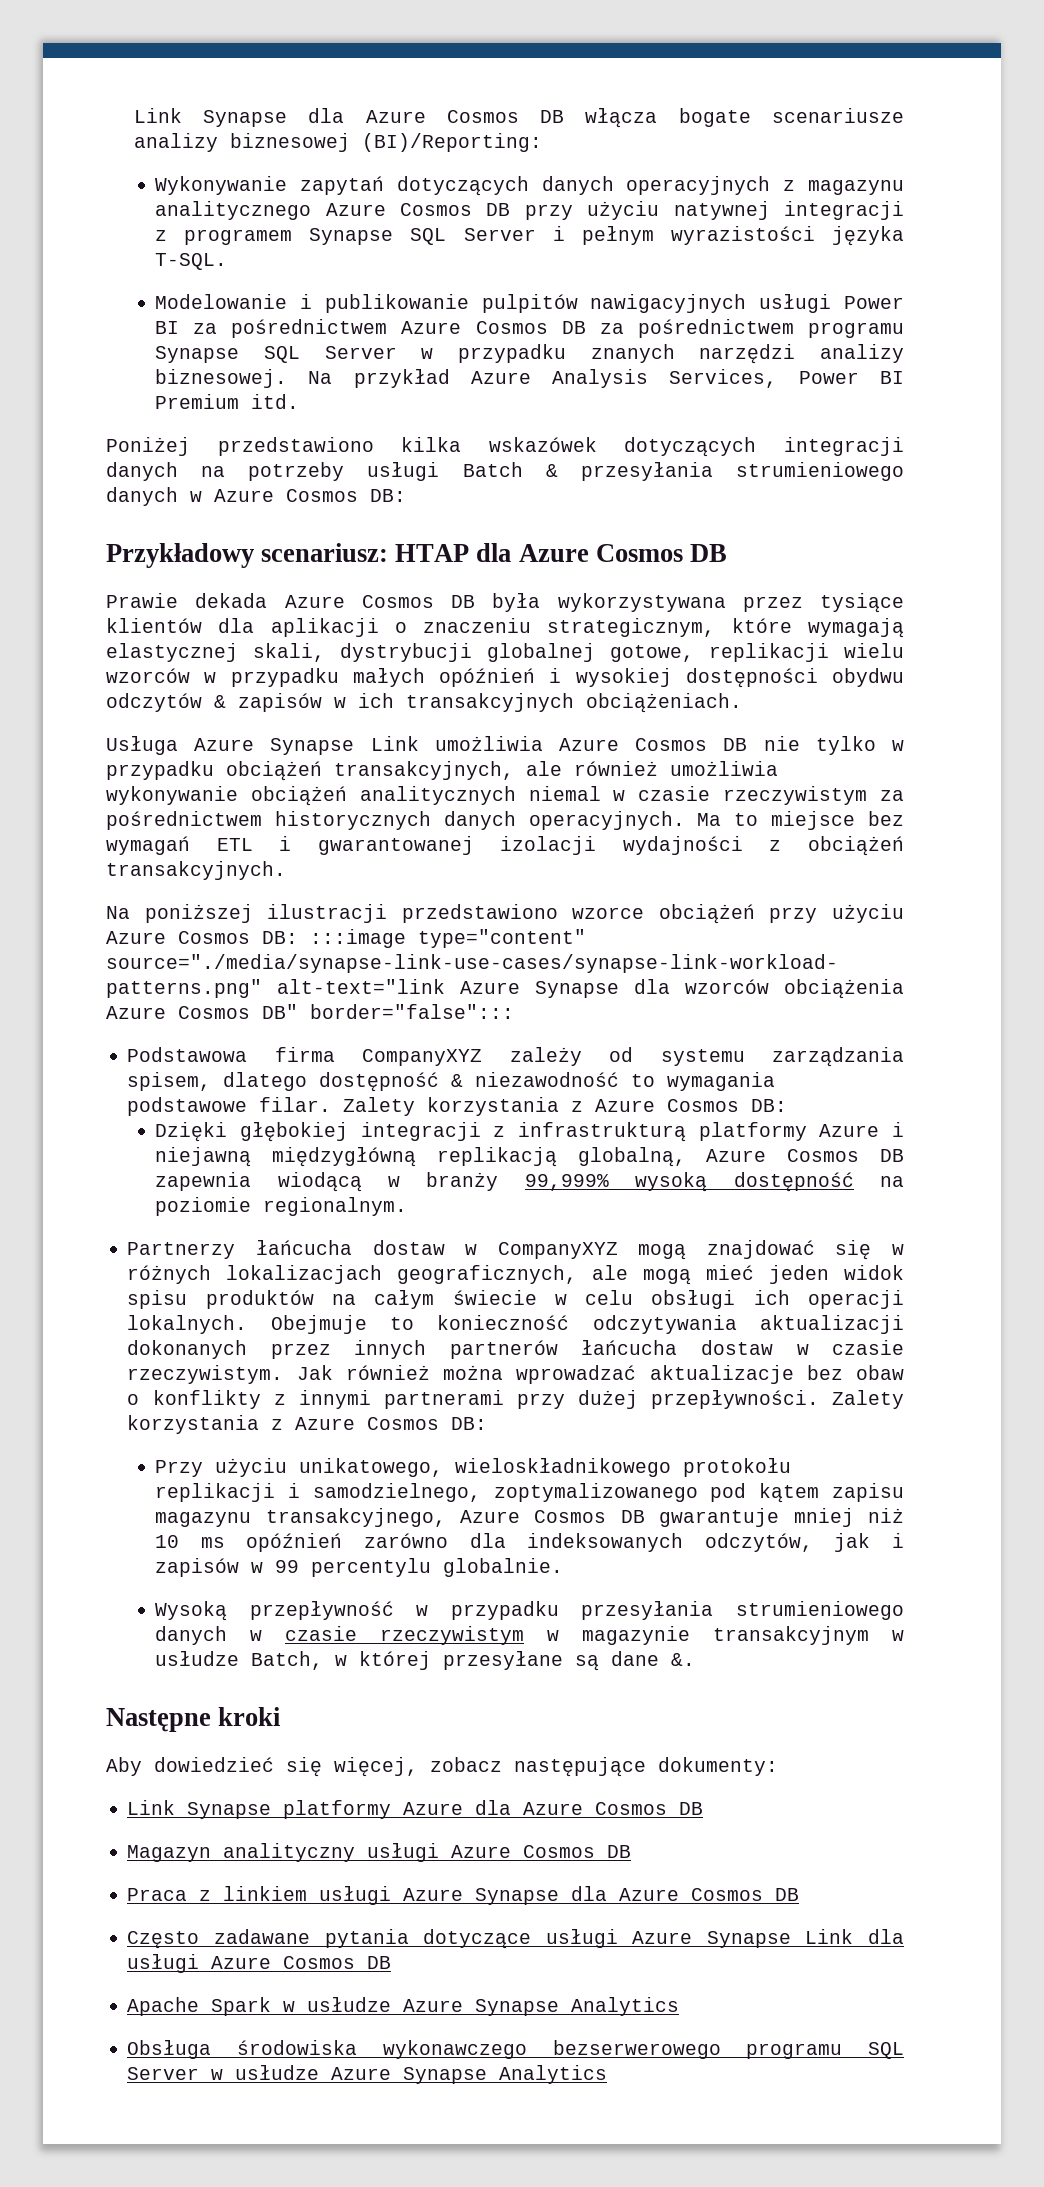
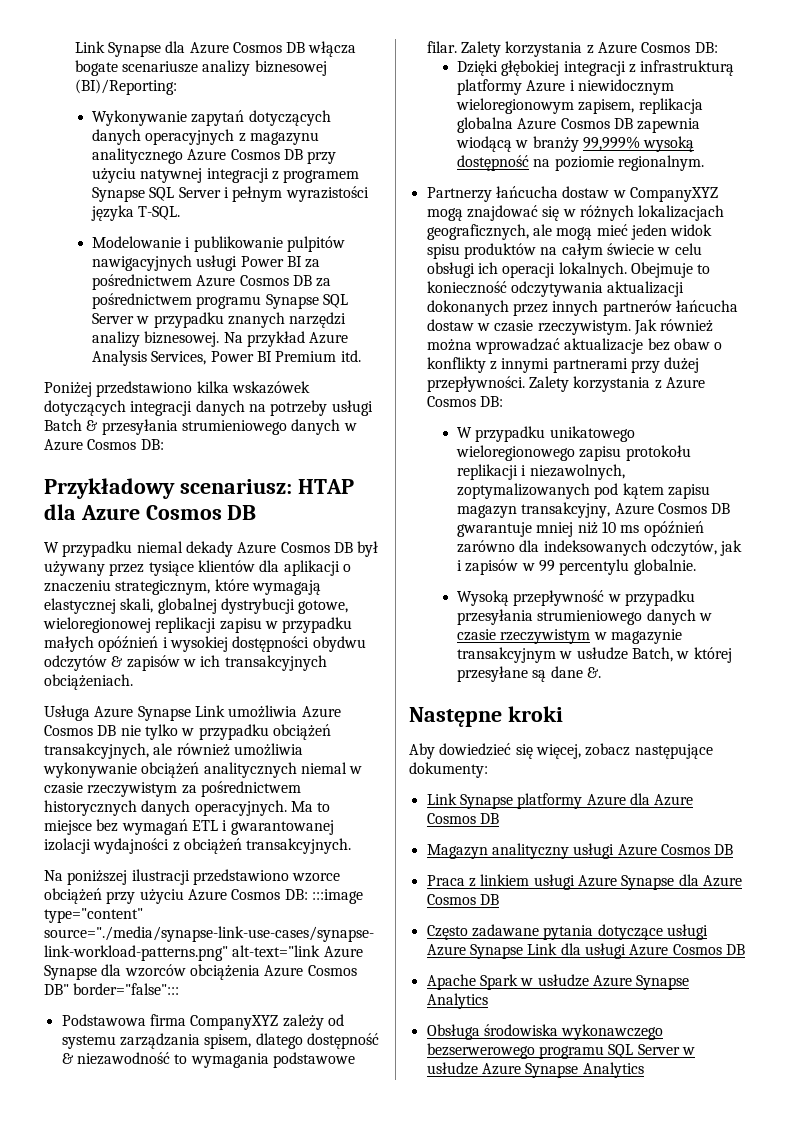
- Prawie dekada Azure Cosmos DB była wykorzystywana przez tysiące klientów dla aplikacji o znaczeniu strategicznym, które wymagają elastycznej skali, dystrybucji globalnej gotowe, replikacji wielu wzorców w przypadku małych opóźnień i wysokiej dostępności obydwu odczytów & zapisów w ich transakcyjnych obciążeniach.
+ W przypadku niemal dekady Azure Cosmos DB był używany przez tysiące klientów dla aplikacji o znaczeniu strategicznym, które wymagają elastycznej skali, globalnej dystrybucji gotowe, wieloregionowej replikacji zapisu w przypadku małych opóźnień i wysokiej dostępności obydwu odczytów & zapisów w ich transakcyjnych obciążeniach.
- Dzięki głębokiej integracji z infrastrukturą platformy Azure i niejawną międzygłówną replikacją globalną, Azure Cosmos DB zapewnia wiodącą w branży 99,999% wysoką dostępność na poziomie regionalnym.
+ Dzięki głębokiej integracji z infrastrukturą platformy Azure i niewidocznym wieloregionowym zapisem, replikacja globalna Azure Cosmos DB zapewnia wiodącą w branży 99,999% wysoką dostępność na poziomie regionalnym.
- Przy użyciu unikatowego, wieloskładnikowego protokołu replikacji i samodzielnego, zoptymalizowanego pod kątem zapisu magazynu transakcyjnego, Azure Cosmos DB gwarantuje mniej niż 10 ms opóźnień zarówno dla indeksowanych odczytów, jak i zapisów w 99 percentylu globalnie.
+ W przypadku unikatowego wieloregionowego zapisu protokołu replikacji i niezawolnych, zoptymalizowanych pod kątem zapisu magazyn transakcyjny, Azure Cosmos DB gwarantuje mniej niż 10 ms opóźnień zarówno dla indeksowanych odczytów, jak i zapisów w 99 percentylu globalnie.

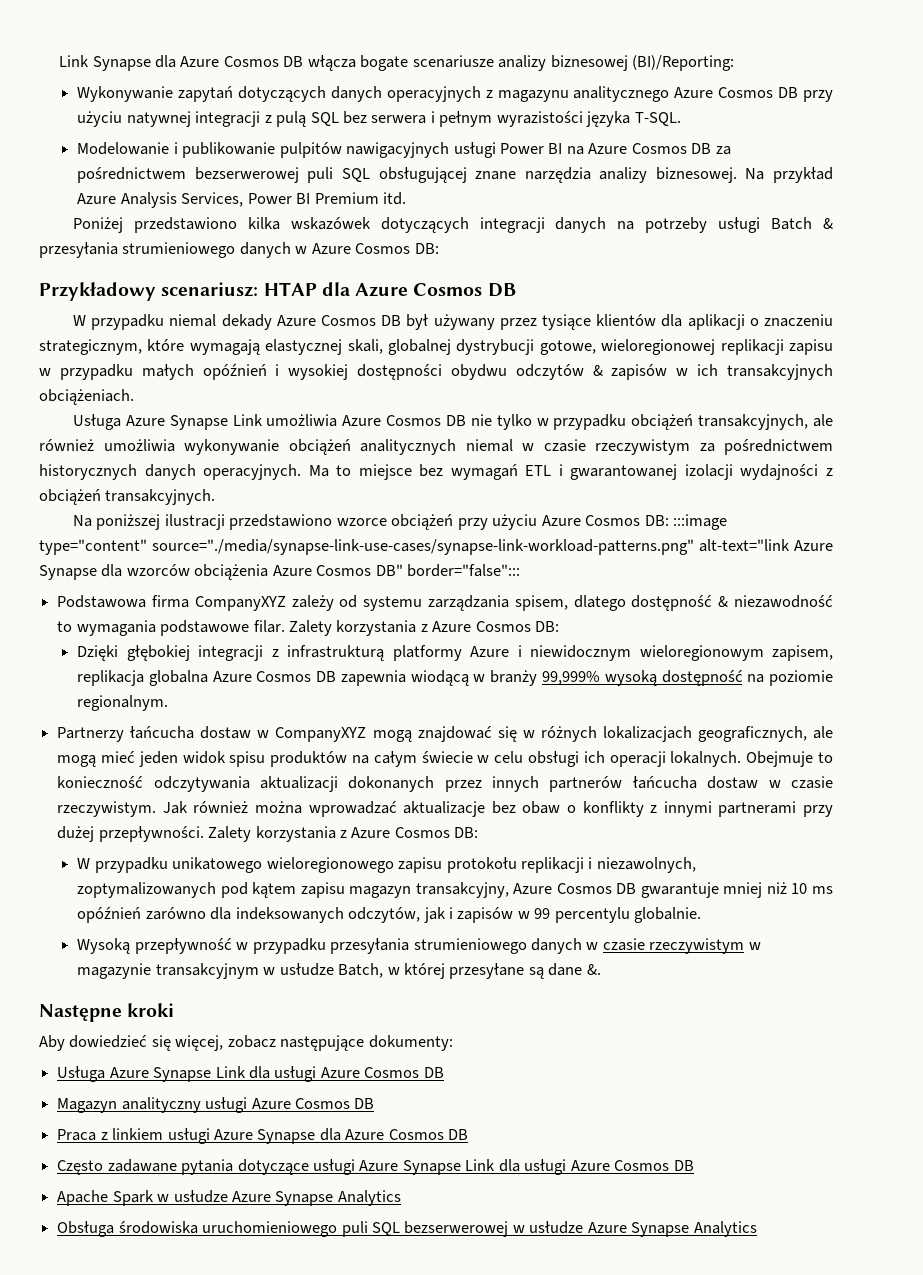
- Wykonywanie zapytań dotyczących danych operacyjnych z magazynu analitycznego Azure Cosmos DB przy użyciu natywnej integracji z programem Synapse SQL Server i pełnym wyrazistości języka T-SQL.
+ Wykonywanie zapytań dotyczących danych operacyjnych z magazynu analitycznego Azure Cosmos DB przy użyciu natywnej integracji z pulą SQL bez serwera i pełnym wyrazistości języka T-SQL.
- Modelowanie i publikowanie pulpitów nawigacyjnych usługi Power BI za pośrednictwem Azure Cosmos DB za pośrednictwem programu Synapse SQL Server w przypadku znanych narzędzi analizy biznesowej.
+ Modelowanie i publikowanie pulpitów nawigacyjnych usługi Power BI na Azure Cosmos DB za pośrednictwem bezserwerowej puli SQL obsługującej znane narzędzia analizy biznesowej.
- Link Synapse platformy Azure dla Azure Cosmos DB
+ Usługa Azure Synapse Link dla usługi Azure Cosmos DB
- Obsługa środowiska wykonawczego bezserwerowego programu SQL Server w usłudze Azure Synapse Analytics
+ Obsługa środowiska uruchomieniowego puli SQL bezserwerowej w usłudze Azure Synapse Analytics

